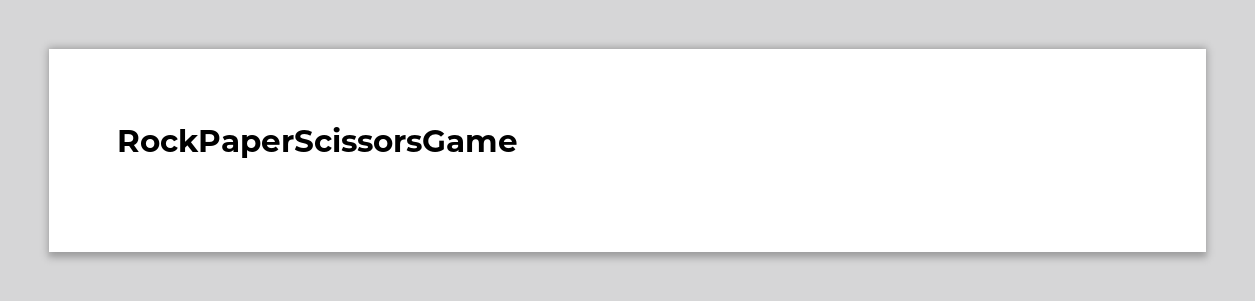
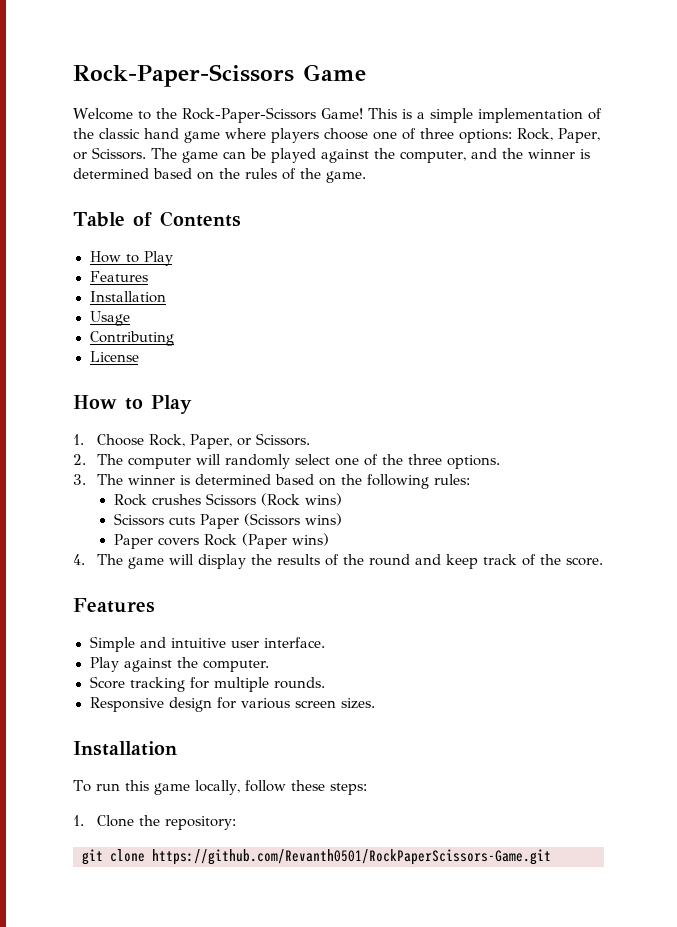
- RockPaperScissorsGame
+ Rock-Paper-Scissors Game
+ Welcome to the Rock-Paper-Scissors Game! This is a simple implementation of the classic hand game where players choose one of three options: Rock, Paper, or Scissors. The game can be played against the computer, and the winner is determined based on the rules of the game.
+ Table of Contents
+ How to Play
+ Features
+ Installation
+ Usage
+ Contributing
+ License
+ How to Play
+ 1. Choose Rock, Paper, or Scissors.
+ 2. The computer will randomly select one of the three options.
+ 3. The winner is determined based on the following rules:
+ Rock crushes Scissors (Rock wins)
+ Scissors cuts Paper (Scissors wins)
+ Paper covers Rock (Paper wins)
+ 4. The game will display the results of the round and keep track of the score.
+ Features
+ Simple and intuitive user interface.
+ Play against the computer.
+ Score tracking for multiple rounds.
+ Responsive design for various screen sizes.
+ Installation
+ To run this game locally, follow these steps:
+ 1. Clone the repository:
+ git clone https://github.com/Revanth0501/RockPaperScissors-Game.git

